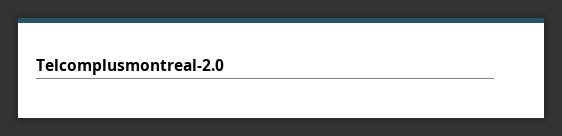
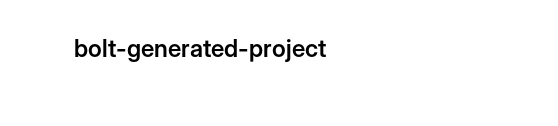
- Telcomplusmontreal-2.0
+ bolt-generated-project

